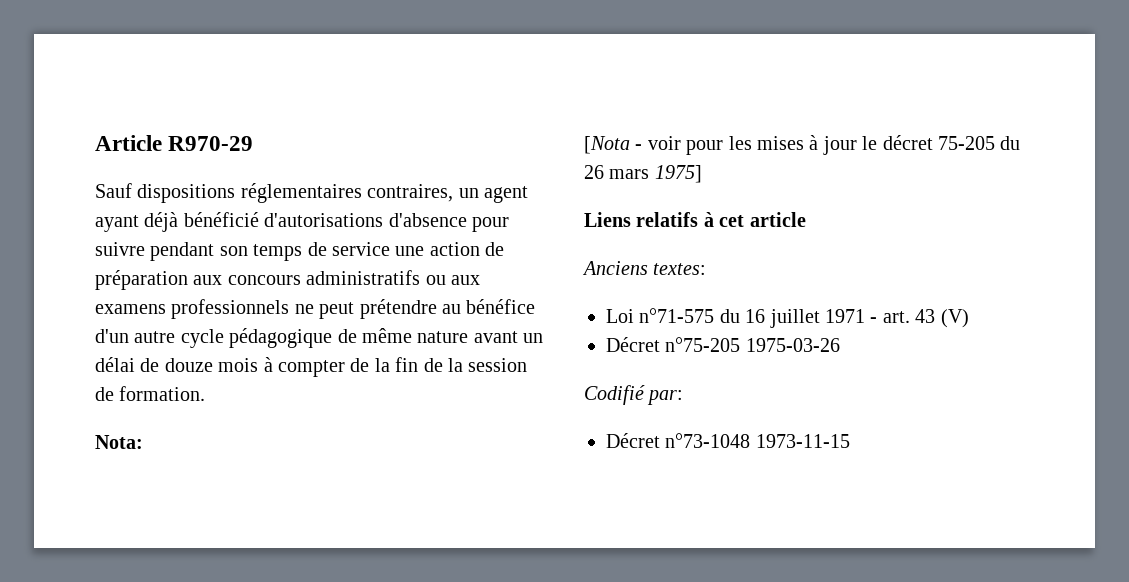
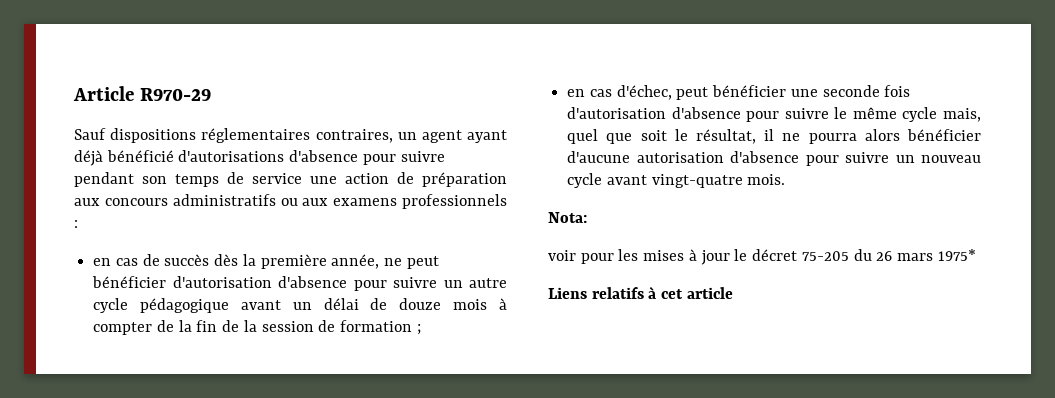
- Sauf dispositions réglementaires contraires, un agent ayant déjà bénéficié d'autorisations d'absence pour suivre pendant son temps de service une action de préparation aux concours administratifs ou aux examens professionnels ne peut prétendre au bénéfice d'un autre cycle pédagogique de même nature avant un délai de douze mois à compter de la fin de la session de formation.
+ Sauf dispositions réglementaires contraires, un agent ayant déjà bénéficié d'autorisations d'absence pour suivre pendant son temps de service une action de préparation aux concours administratifs ou aux examens professionnels :
+ en cas de succès dès la première année, ne peut bénéficier d'autorisation d'absence pour suivre un autre cycle pédagogique avant un délai de douze mois à compter de la fin de la session de formation ;
+ en cas d'échec, peut bénéficier une seconde fois d'autorisation d'absence pour suivre le même cycle mais, quel que soit le résultat, il ne pourra alors bénéficier d'aucune autorisation d'absence pour suivre un nouveau cycle avant vingt-quatre mois.
- [Nota - voir pour les mises à jour le décret 75-205 du 26 mars 1975]
+ voir pour les mises à jour le décret 75-205 du 26 mars 1975*
- Anciens textes:
- Loi n°71-575 du 16 juillet 1971 - art. 43 (V)
- Décret n°75-205 1975-03-26
- Codifié par:
- Décret n°73-1048 1973-11-15

